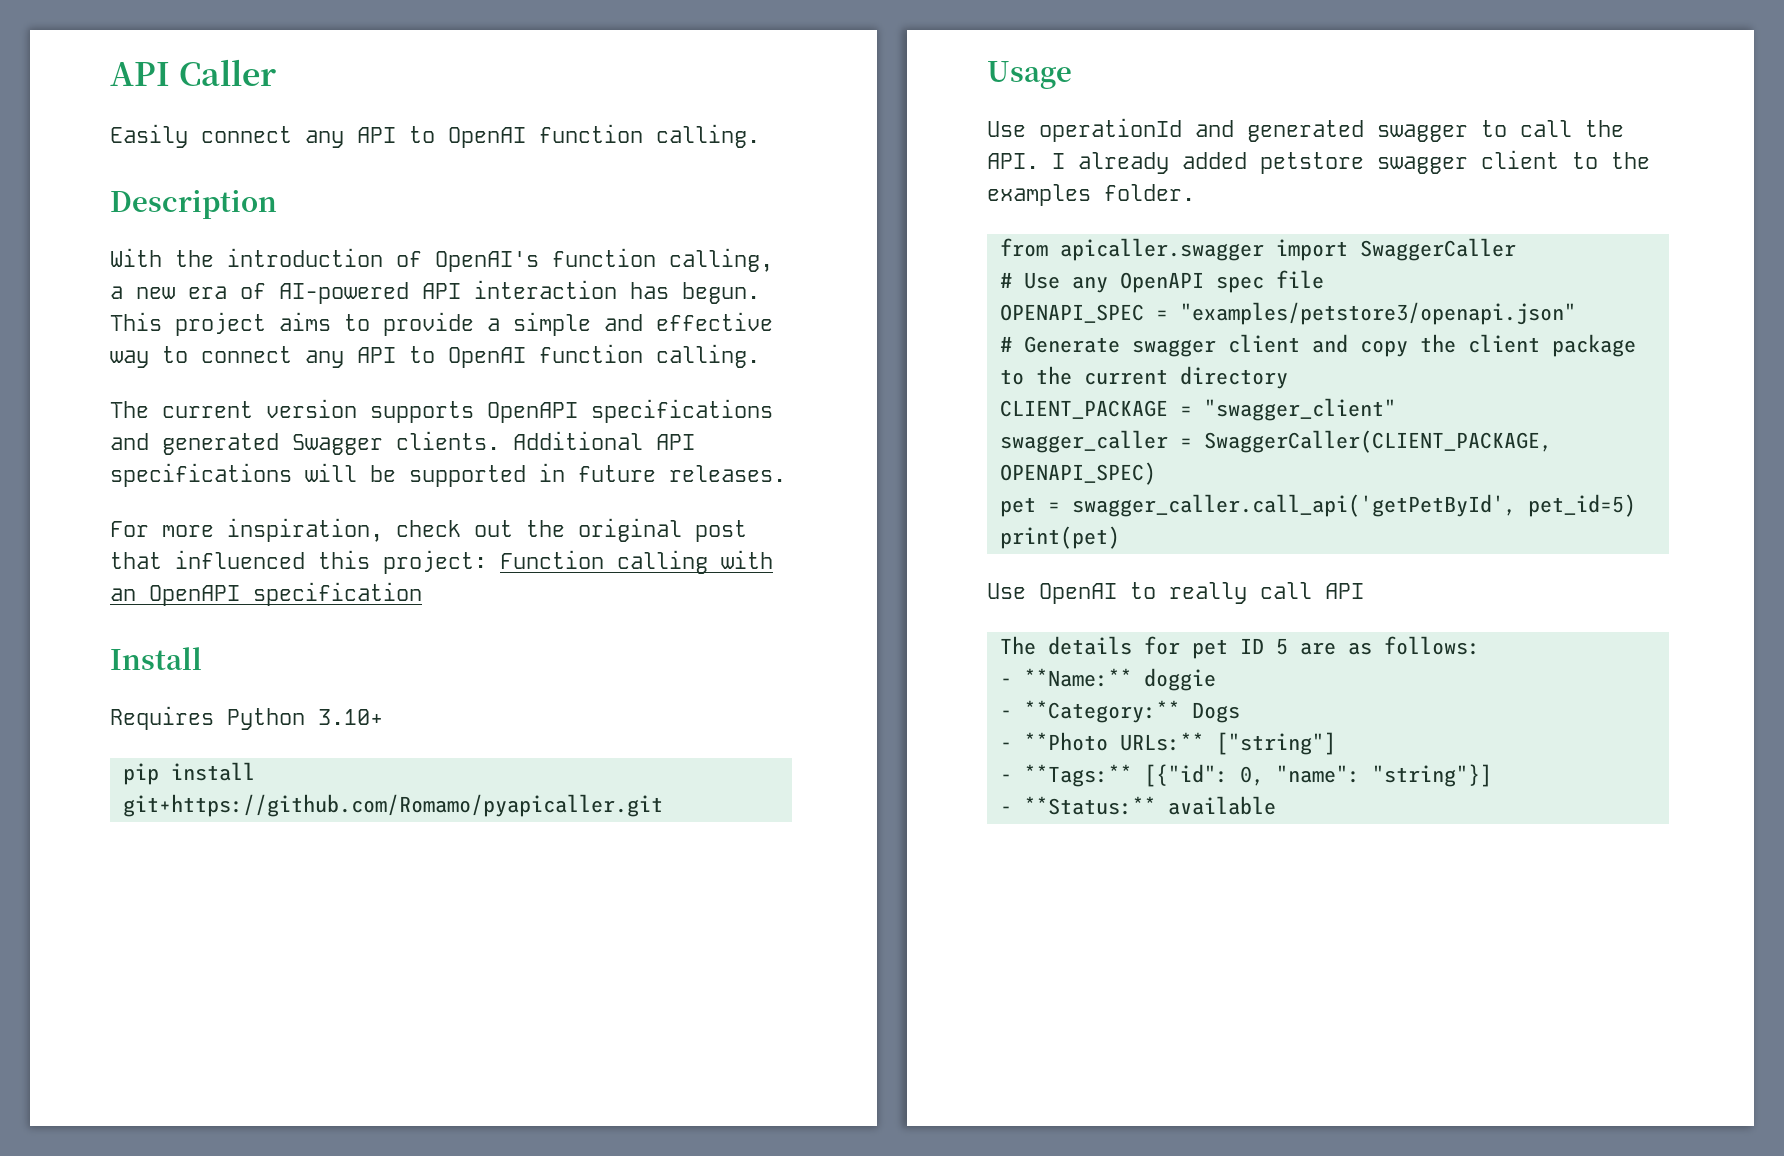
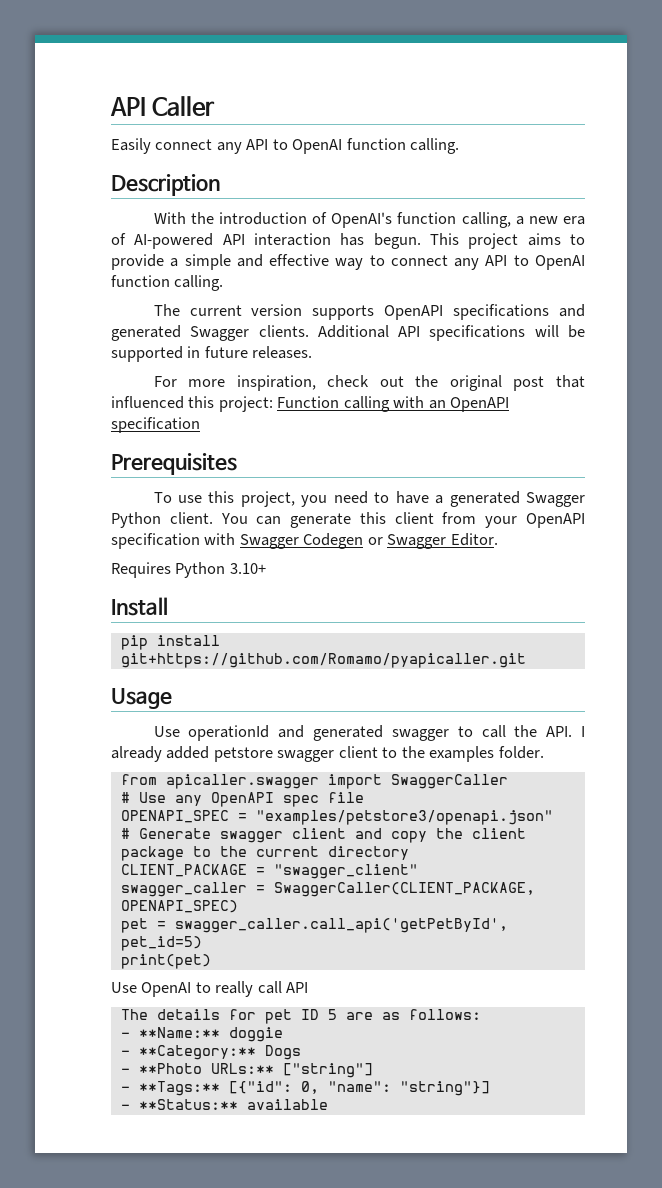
- Install
+ Prerequisites
+ To use this project, you need to have a generated Swagger Python client. You can generate this client from your OpenAPI specification with Swagger Codegen or Swagger Editor.
+ Install

